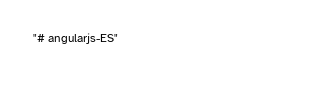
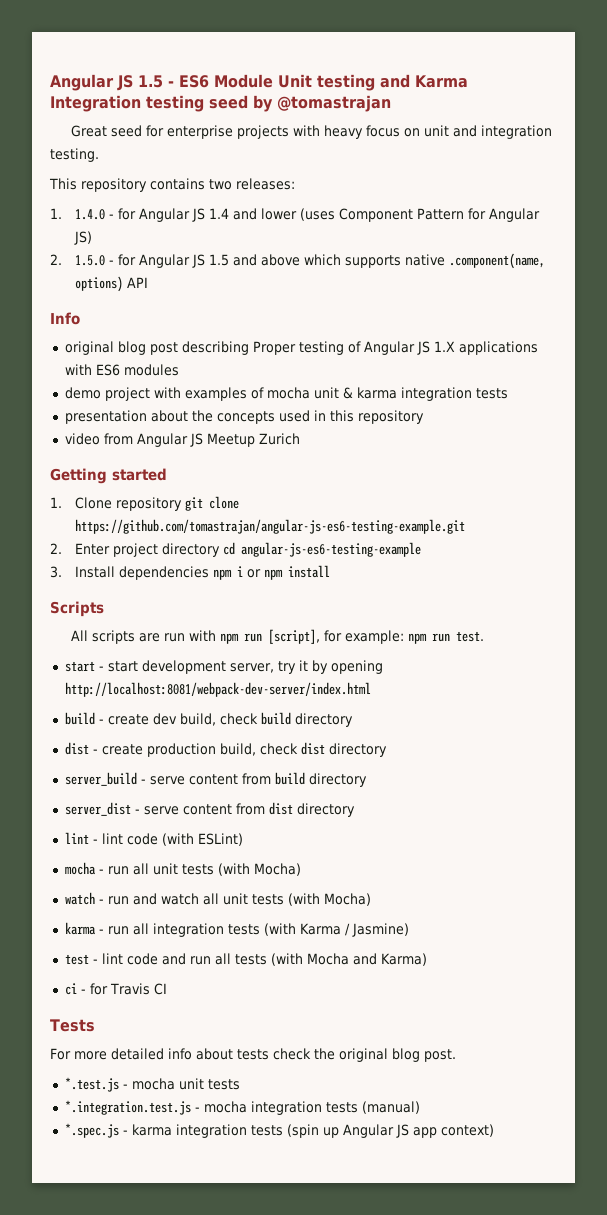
- "# angularjs-ES"
+ Angular JS 1.5 - ES6 Module Unit testing and Karma Integration testing seed by @tomastrajan
+ Great seed for enterprise projects with heavy focus on unit and integration testing.
+ This repository contains two releases:
+ 1. 1.4.0 - for Angular JS 1.4 and lower (uses Component Pattern for Angular JS)
+ 2. 1.5.0 - for Angular JS 1.5 and above which supports native .component(name, options) API
+ Info
+ original blog post describing Proper testing of Angular JS 1.X applications with ES6 modules
+ demo project with examples of mocha unit & karma integration tests
+ presentation about the concepts used in this repository
+ video from Angular JS Meetup Zurich
+ Getting started
+ 1. Clone repository git clone https://github.com/tomastrajan/angular-js-es6-testing-example.git
+ 2. Enter project directory cd angular-js-es6-testing-example
+ 3. Install dependencies npm i or npm install
+ Scripts
+ All scripts are run with npm run [script], for example: npm run test.
+ start - start development server, try it by opening http://localhost:8081/webpack-dev-server/index.html
+ build - create dev build, check build directory
+ dist - create production build, check dist directory
+ server_build - serve content from build directory
+ server_dist - serve content from dist directory
+ lint - lint code (with ESLint)
+ mocha - run all unit tests (with Mocha)
+ watch - run and watch all unit tests (with Mocha)
+ karma - run all integration tests (with Karma / Jasmine)
+ test - lint code and run all tests (with Mocha and Karma)
+ ci - for Travis CI
+ Tests
+ For more detailed info about tests check the original blog post.
+ *.test.js - mocha unit tests
+ *.integration.test.js - mocha integration tests (manual)
+ *.spec.js - karma integration tests (spin up Angular JS app context)

